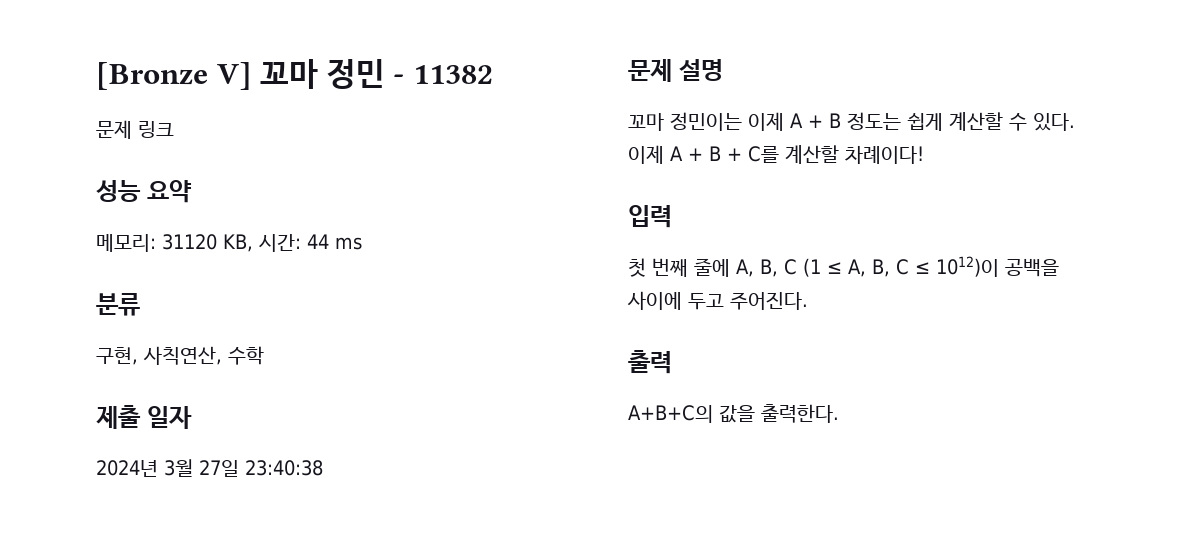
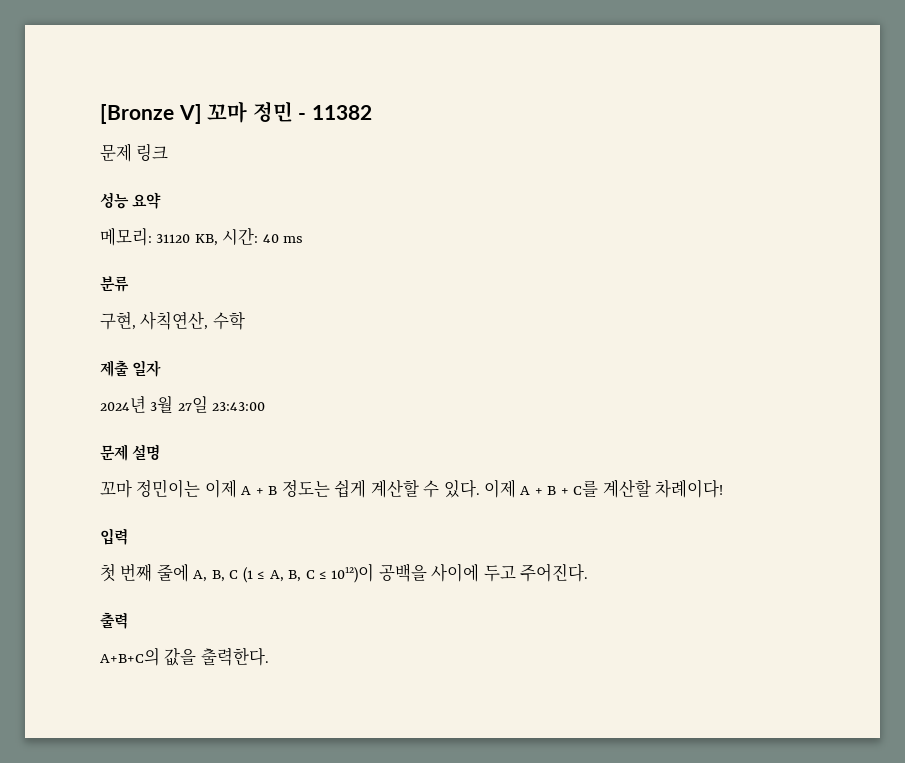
- 메모리: 31120 KB, 시간: 44 ms
+ 메모리: 31120 KB, 시간: 40 ms
- 2024년 3월 27일 23:40:38
+ 2024년 3월 27일 23:43:00

